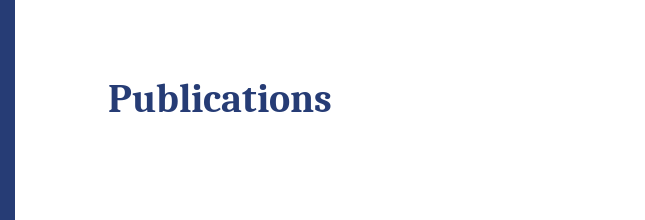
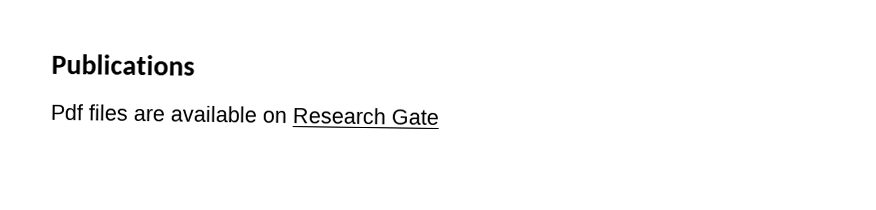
+ Pdf files are available on Research Gate

